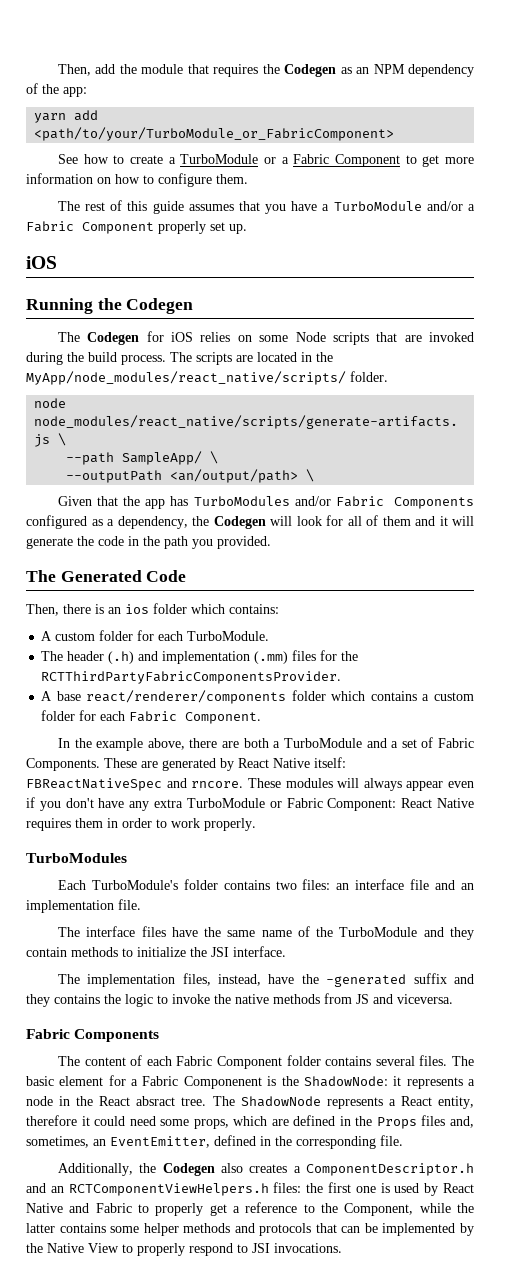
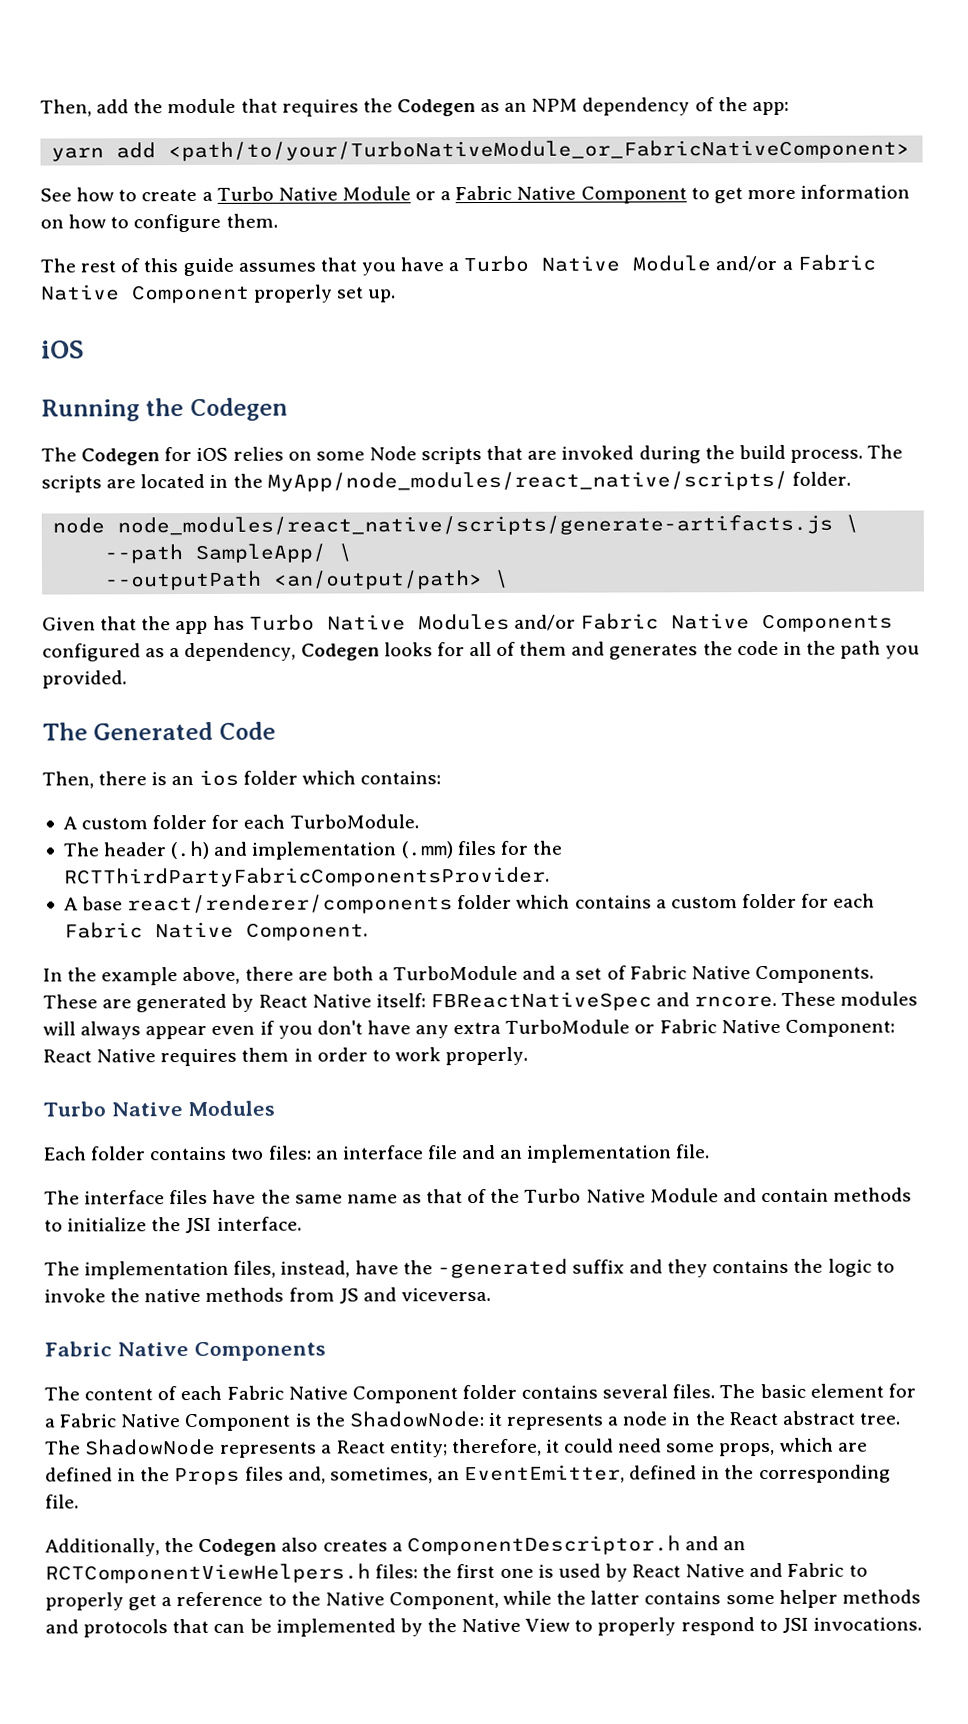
- yarn add <path/to/your/TurboModule_or_FabricComponent>
+ yarn add <path/to/your/TurboNativeModule_or_FabricNativeComponent>
- See how to create a TurboModule or a Fabric Component to get more information on how to configure them.
+ See how to create a Turbo Native Module or a Fabric Native Component to get more information on how to configure them.
- The rest of this guide assumes that you have a TurboModule and/or a Fabric Component properly set up.
+ The rest of this guide assumes that you have a Turbo Native Module and/or a Fabric Native Component properly set up.
- Given that the app has TurboModules and/or Fabric Components configured as a dependency, the Codegen will look for all of them and it will generate the code in the path you provided.
+ Given that the app has Turbo Native Modules and/or Fabric Native Components configured as a dependency, Codegen looks for all of them and generates the code in the path you provided.
- A base react/renderer/components folder which contains a custom folder for each Fabric Component.
+ A base react/renderer/components folder which contains a custom folder for each Fabric Native Component.
- In the example above, there are both a TurboModule and a set of Fabric Components.
+ In the example above, there are both a TurboModule and a set of Fabric Native Components.
- These modules will always appear even if you don't have any extra TurboModule or Fabric Component: React Native requires them in order to work properly.
- TurboModules
+ These modules will always appear even if you don't have any extra TurboModule or Fabric Native Component: React Native requires them in order to work properly.
+ Turbo Native Modules
- Each TurboModule's folder contains two files: an interface file and an implementation file.
+ Each folder contains two files: an interface file and an implementation file.
- The interface files have the same name of the TurboModule and they contain methods to initialize the JSI interface.
+ The interface files have the same name as that of the Turbo Native Module and contain methods to initialize the JSI interface.
  The implementation files, instead, have the -generated suffix and they contains the logic to invoke the native methods from JS and viceversa.
- Fabric Components
+ Fabric Native Components
- The content of each Fabric Component folder contains several files.
+ The content of each Fabric Native Component folder contains several files.
- The basic element for a Fabric Componenent is the ShadowNode: it represents a node in the React absract tree.
+ The basic element for a Fabric Native Component is the ShadowNode: it represents a node in the React abstract tree.
- The ShadowNode represents a React entity, therefore it could need some props, which are defined in the Props files and, sometimes, an EventEmitter, defined in the corresponding file.
+ The ShadowNode represents a React entity; therefore, it could need some props, which are defined in the Props files and, sometimes, an EventEmitter, defined in the corresponding file.
- Additionally, the Codegen also creates a ComponentDescriptor.h and an RCTComponentViewHelpers.h files: the first one is used by React Native and Fabric to properly get a reference to the Component, while the latter contains some helper methods and protocols that can be implemented by the Native View to properly respond to JSI invocations.
+ Additionally, the Codegen also creates a ComponentDescriptor.h and an RCTComponentViewHelpers.h files: the first one is used by React Native and Fabric to properly get a reference to the Native Component, while the latter contains some helper methods and protocols that can be implemented by the Native View to properly respond to JSI invocations.

